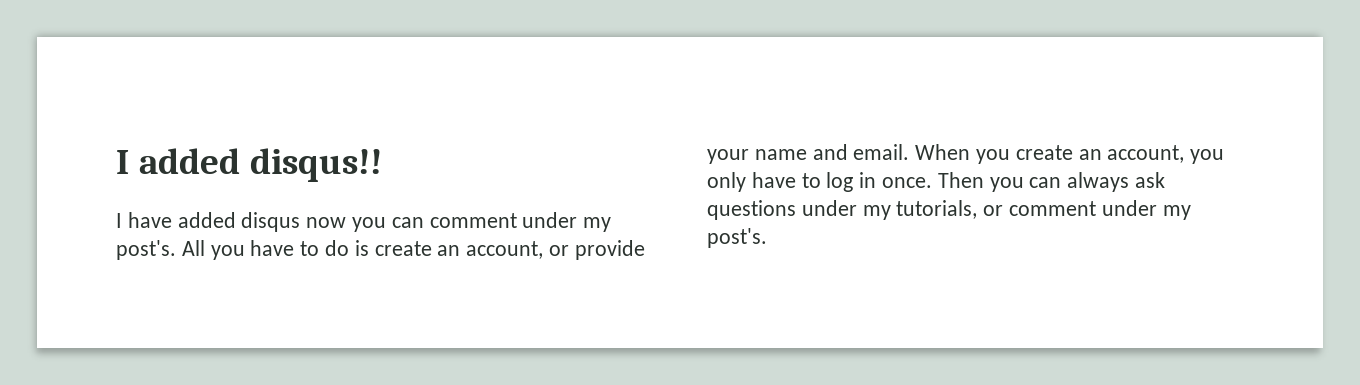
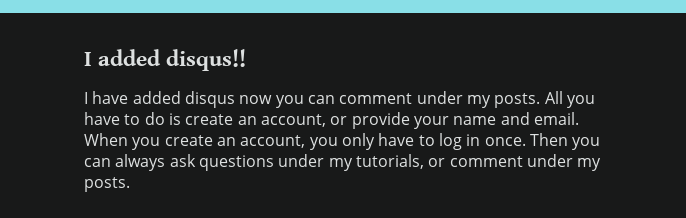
- I have added disqus now you can comment under my post's.
+ I have added disqus now you can comment under my posts.
- Then you can always ask questions under my tutorials, or comment under my post's.
+ Then you can always ask questions under my tutorials, or comment under my posts.

